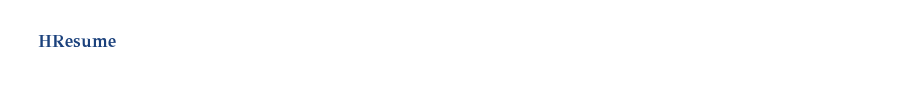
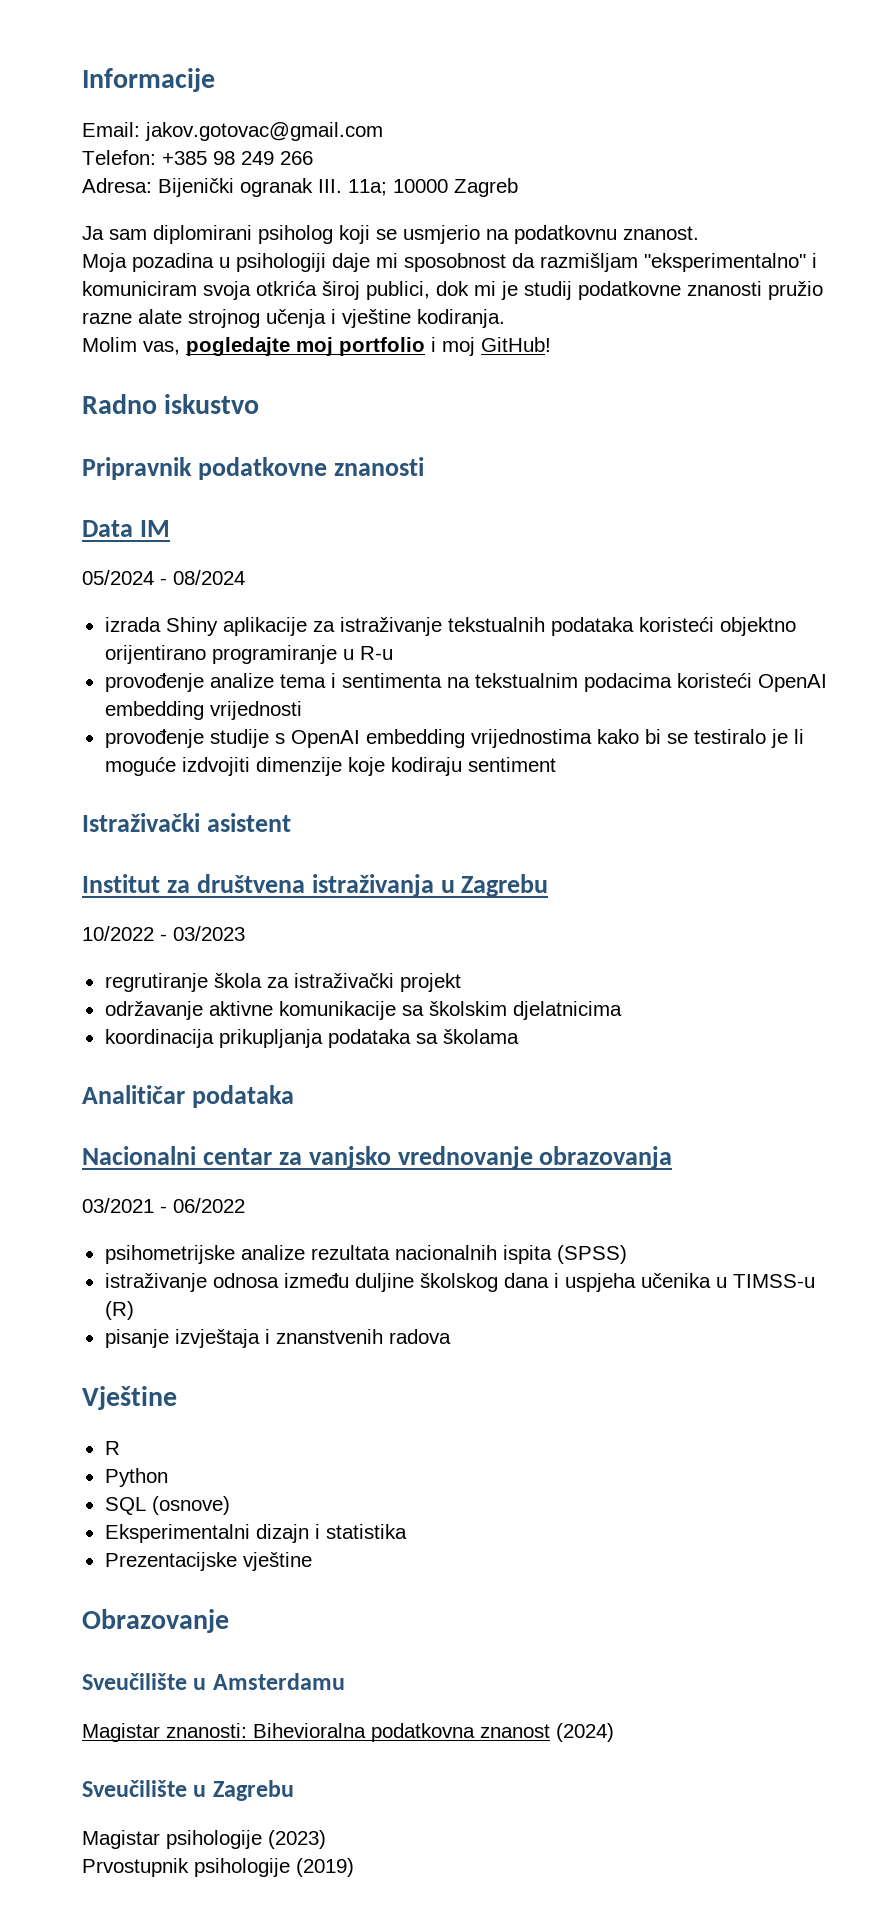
- HResume
+ Informacije
+ Email: jakov.gotovac@gmail.com
+ Telefon: +385 98 249 266
+ Adresa: Bijenički ogranak III. 11a; 10000 Zagreb
+ Ja sam diplomirani psiholog koji se usmjerio na podatkovnu znanost.
+ Moja pozadina u psihologiji daje mi sposobnost da razmišljam "eksperimentalno" i komuniciram svoja otkrića široj publici, dok mi je studij podatkovne znanosti pružio razne alate strojnog učenja i vještine kodiranja.
+ Molim vas, pogledajte moj portfolio i moj GitHub!
+ Radno iskustvo
+ Pripravnik podatkovne znanosti
+ Data IM
+ 05/2024 - 08/2024
+ izrada Shiny aplikacije za istraživanje tekstualnih podataka koristeći objektno orijentirano programiranje u R-u
+ provođenje analize tema i sentimenta na tekstualnim podacima koristeći OpenAI embedding vrijednosti
+ provođenje studije s OpenAI embedding vrijednostima kako bi se testiralo je li moguće izdvojiti dimenzije koje kodiraju sentiment
+ Istraživački asistent
+ Institut za društvena istraživanja u Zagrebu
+ 10/2022 - 03/2023
+ regrutiranje škola za istraživački projekt
+ održavanje aktivne komunikacije sa školskim djelatnicima
+ koordinacija prikupljanja podataka sa školama
+ Analitičar podataka
+ Nacionalni centar za vanjsko vrednovanje obrazovanja
+ 03/2021 - 06/2022
+ psihometrijske analize rezultata nacionalnih ispita (SPSS)
+ istraživanje odnosa između duljine školskog dana i uspjeha učenika u TIMSS-u (R)
+ pisanje izvještaja i znanstvenih radova
+ Vještine
+ R
+ Python
+ SQL (osnove)
+ Eksperimentalni dizajn i statistika
+ Prezentacijske vještine
+ Obrazovanje
+ Sveučilište u Amsterdamu
+ Magistar znanosti: Bihevioralna podatkovna znanost (2024)
+ Sveučilište u Zagrebu
+ Magistar psihologije (2023)
+ Prvostupnik psihologije (2019)

